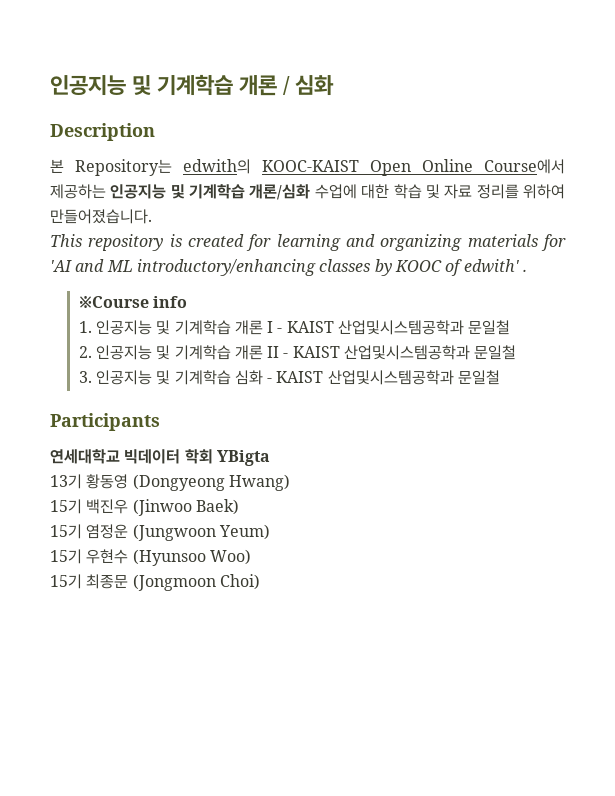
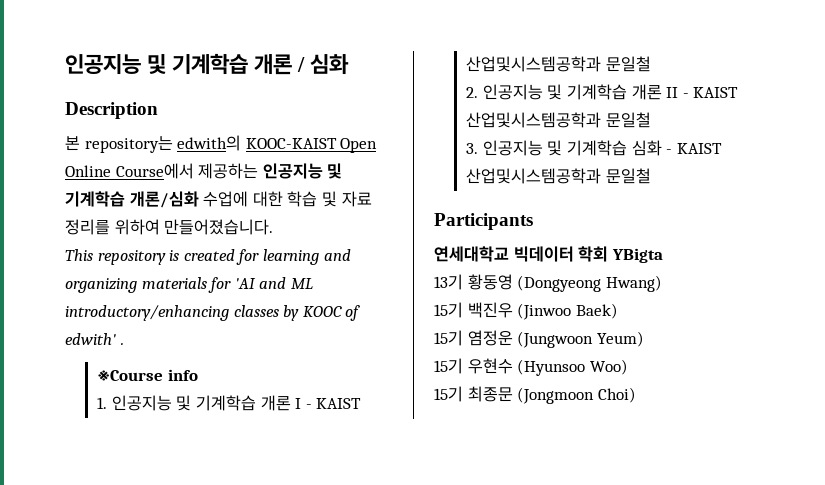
- 본 Repository는 edwith의 KOOC-KAIST Open Online Course에서 제공하는 인공지능 및 기계학습 개론/심화 수업에 대한 학습 및 자료 정리를 위하여 만들어졌습니다.
+ 본 repository는 edwith의 KOOC-KAIST Open Online Course에서 제공하는 인공지능 및 기계학습 개론/심화 수업에 대한 학습 및 자료 정리를 위하여 만들어졌습니다.

